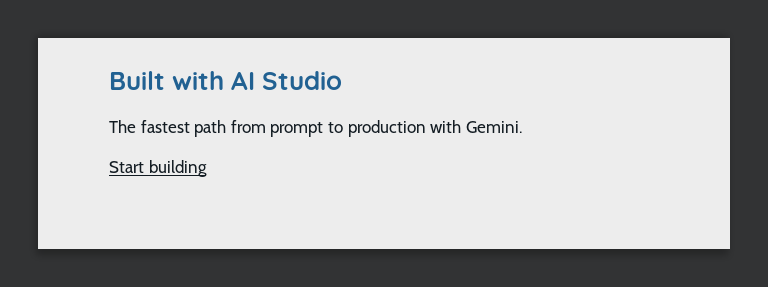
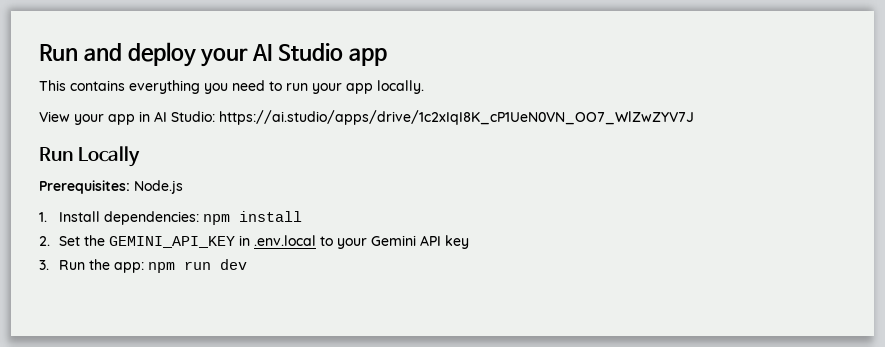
- Built with AI Studio
- The fastest path from prompt to production with Gemini.
- Start building
+ Run and deploy your AI Studio app
+ This contains everything you need to run your app locally.
+ View your app in AI Studio: https://ai.studio/apps/drive/1c2xIqI8K_cP1UeN0VN_OO7_WlZwZYV7J
+ Run Locally
+ Prerequisites: Node.js
+ 1. Install dependencies: npm install
+ 2. Set the GEMINI_API_KEY in .env.local to your Gemini API key
+ 3. Run the app: npm run dev

